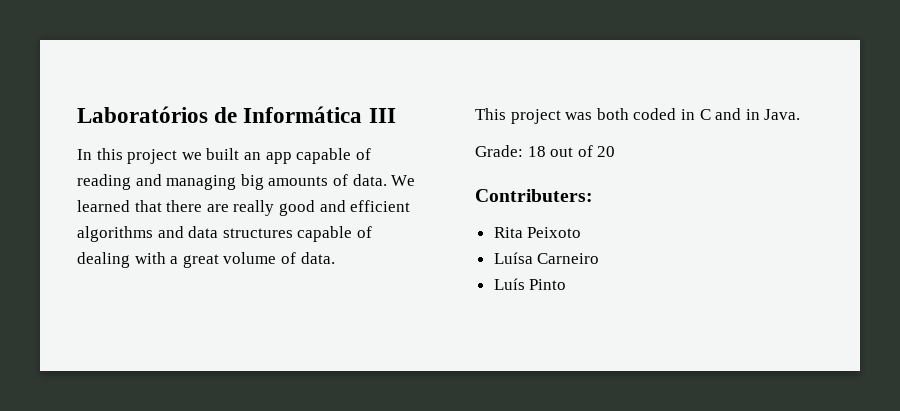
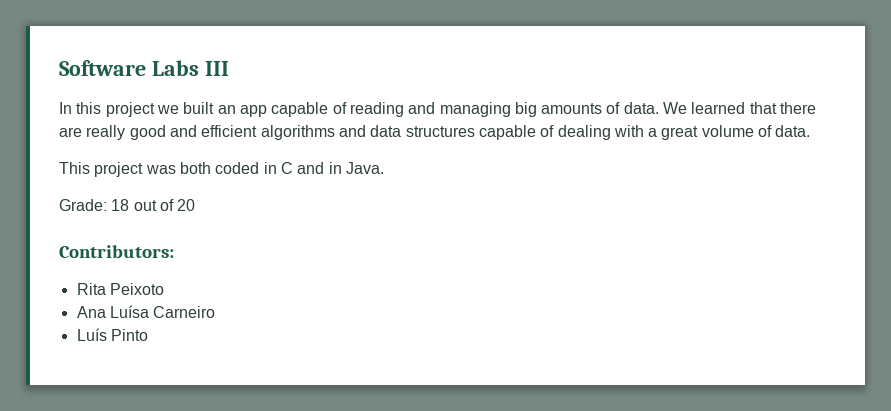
- Laboratórios de Informática III
+ Software Labs III
- Contributers:
+ Contributors:
- Luísa Carneiro
+ Ana Luísa Carneiro

